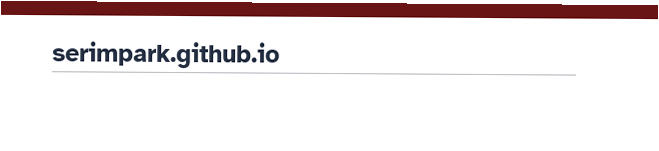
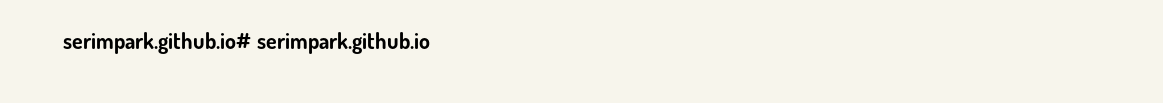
- serimpark.github.io
+ serimpark.github.io# serimpark.github.io

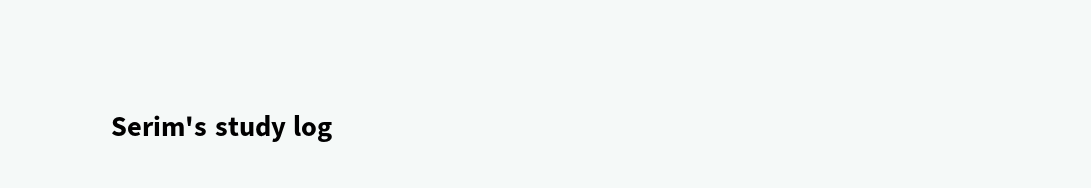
- serimpark.github.io# serimpark.github.io
+ Serim's study log

